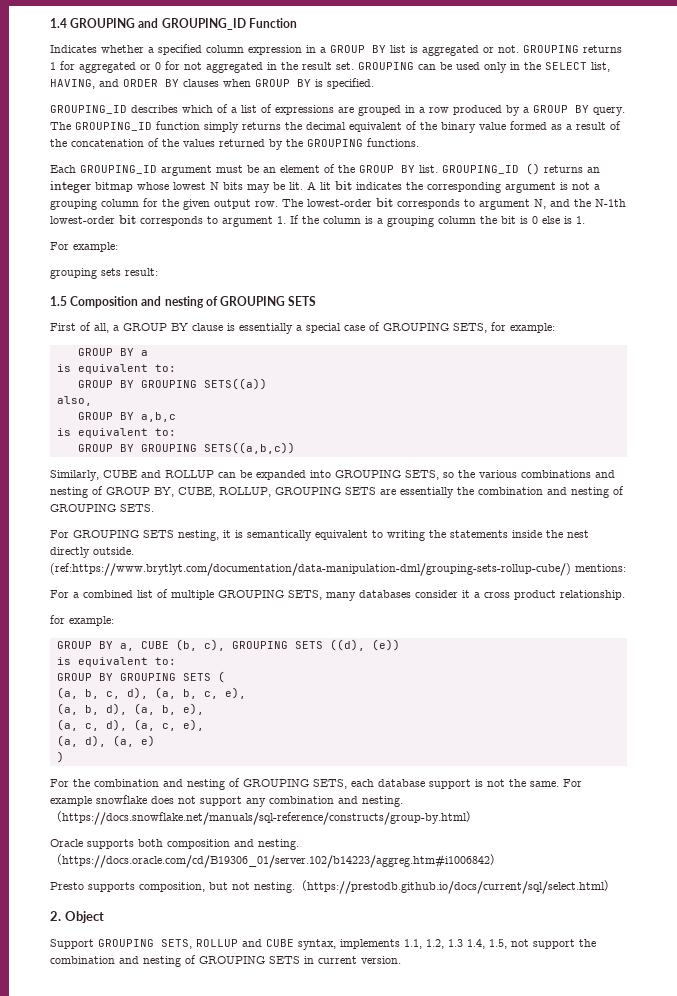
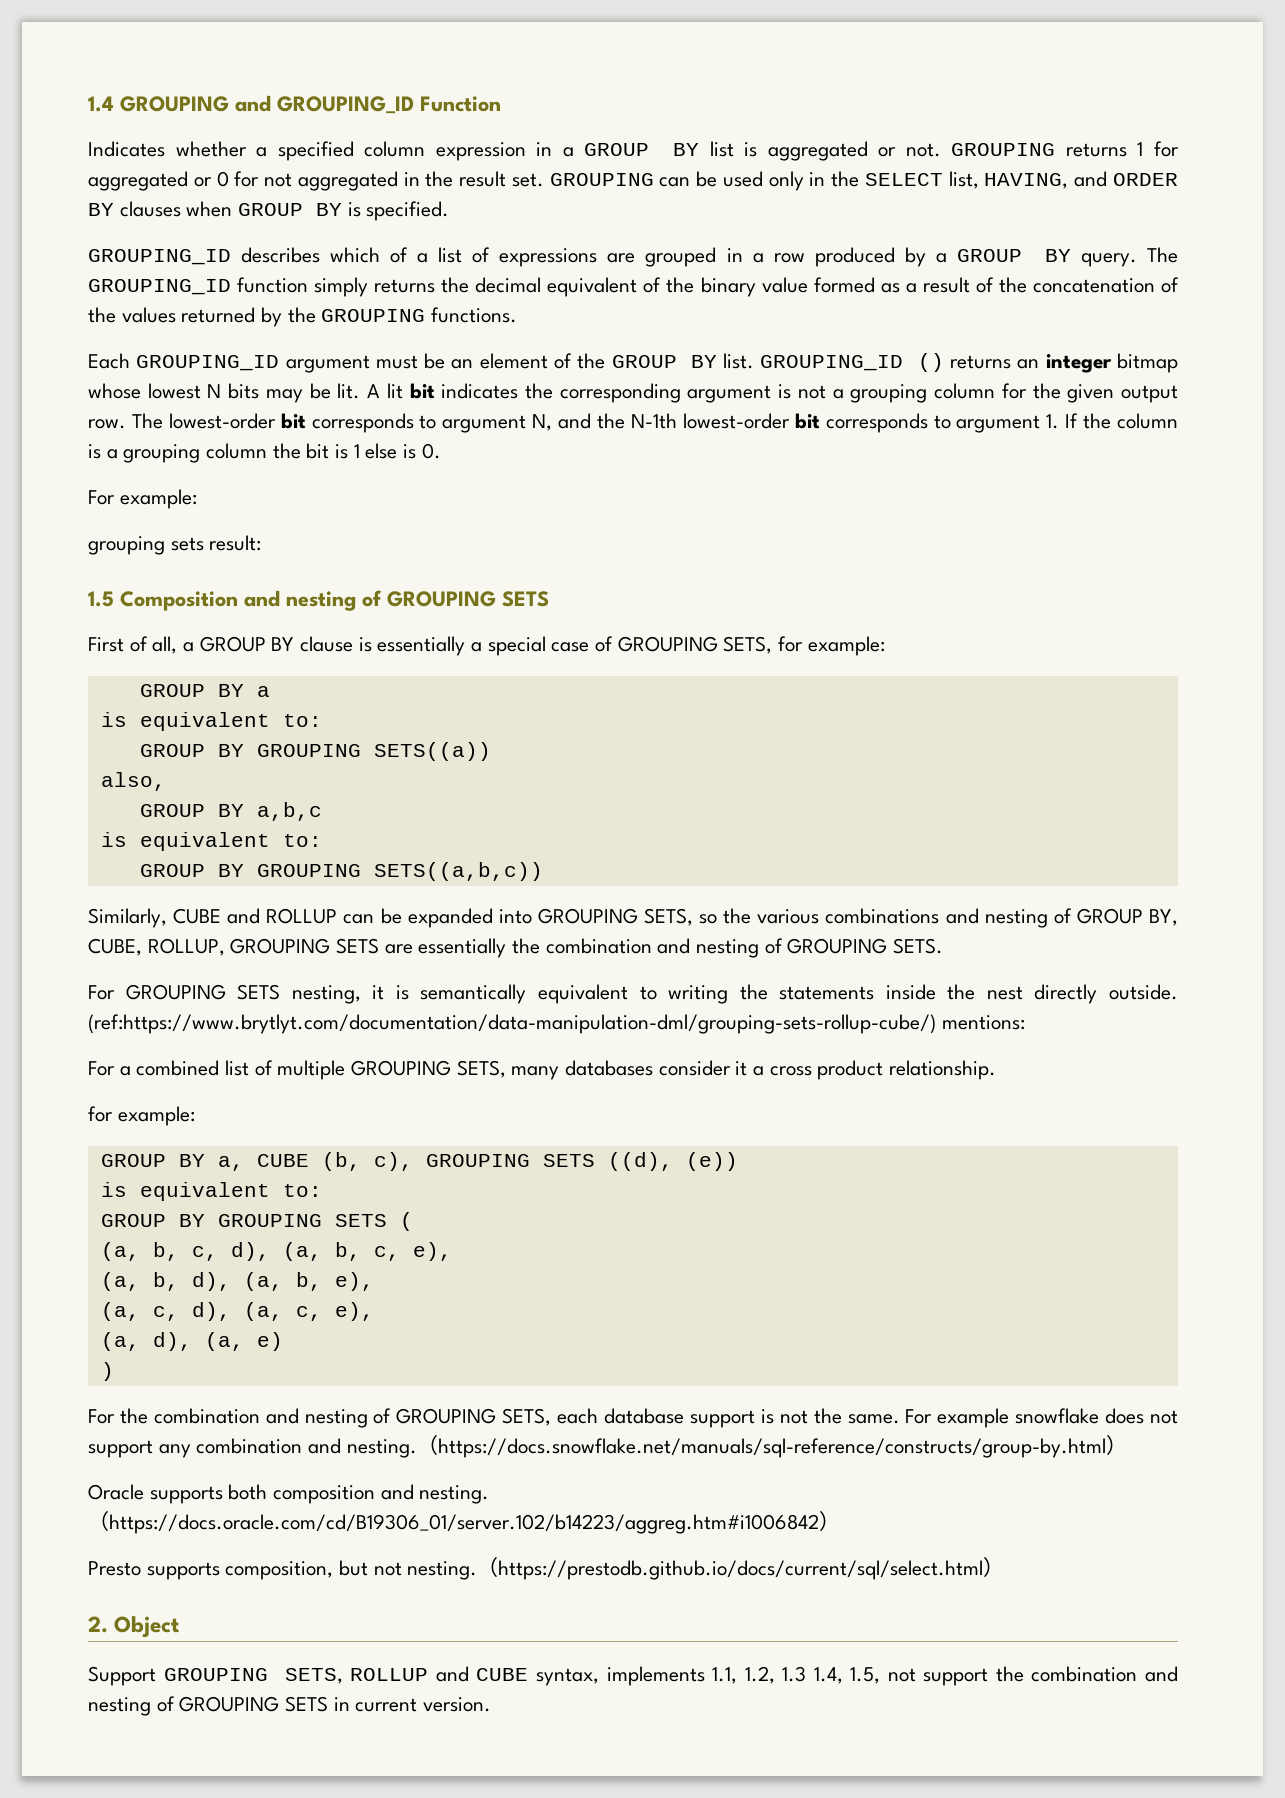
- The lowest-order bit corresponds to argument N, and the N-1th lowest-order bit corresponds to argument 1. If the column is a grouping column the bit is 0 else is 1.
+ The lowest-order bit corresponds to argument N, and the N-1th lowest-order bit corresponds to argument 1. If the column is a grouping column the bit is 1 else is 0.

